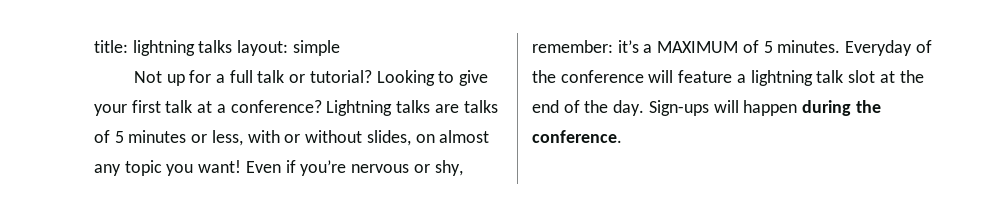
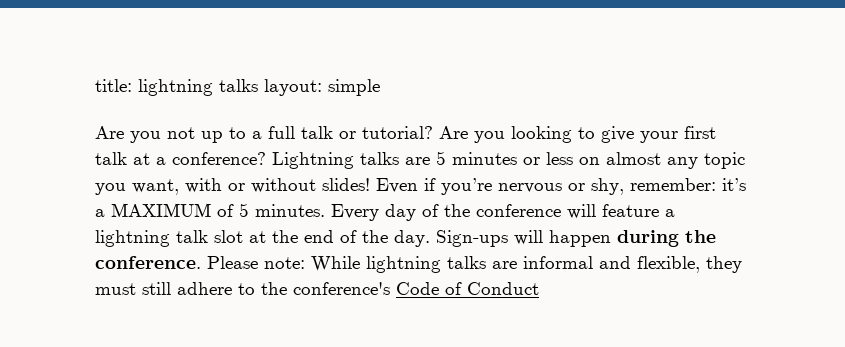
- Not up for a full talk or tutorial?
+ Are you not up to a full talk or tutorial?
- Looking to give your first talk at a conference?
+ Are you looking to give your first talk at a conference?
- Lightning talks are talks of 5 minutes or less, with or without slides, on almost any topic you want!
+ Lightning talks are 5 minutes or less on almost any topic you want, with or without slides!
- Everyday of the conference will feature a lightning talk slot at the end of the day.
+ Every day of the conference will feature a lightning talk slot at the end of the day.
+ Please note: While lightning talks are informal and flexible, they must still adhere to the conference's Code of Conduct

